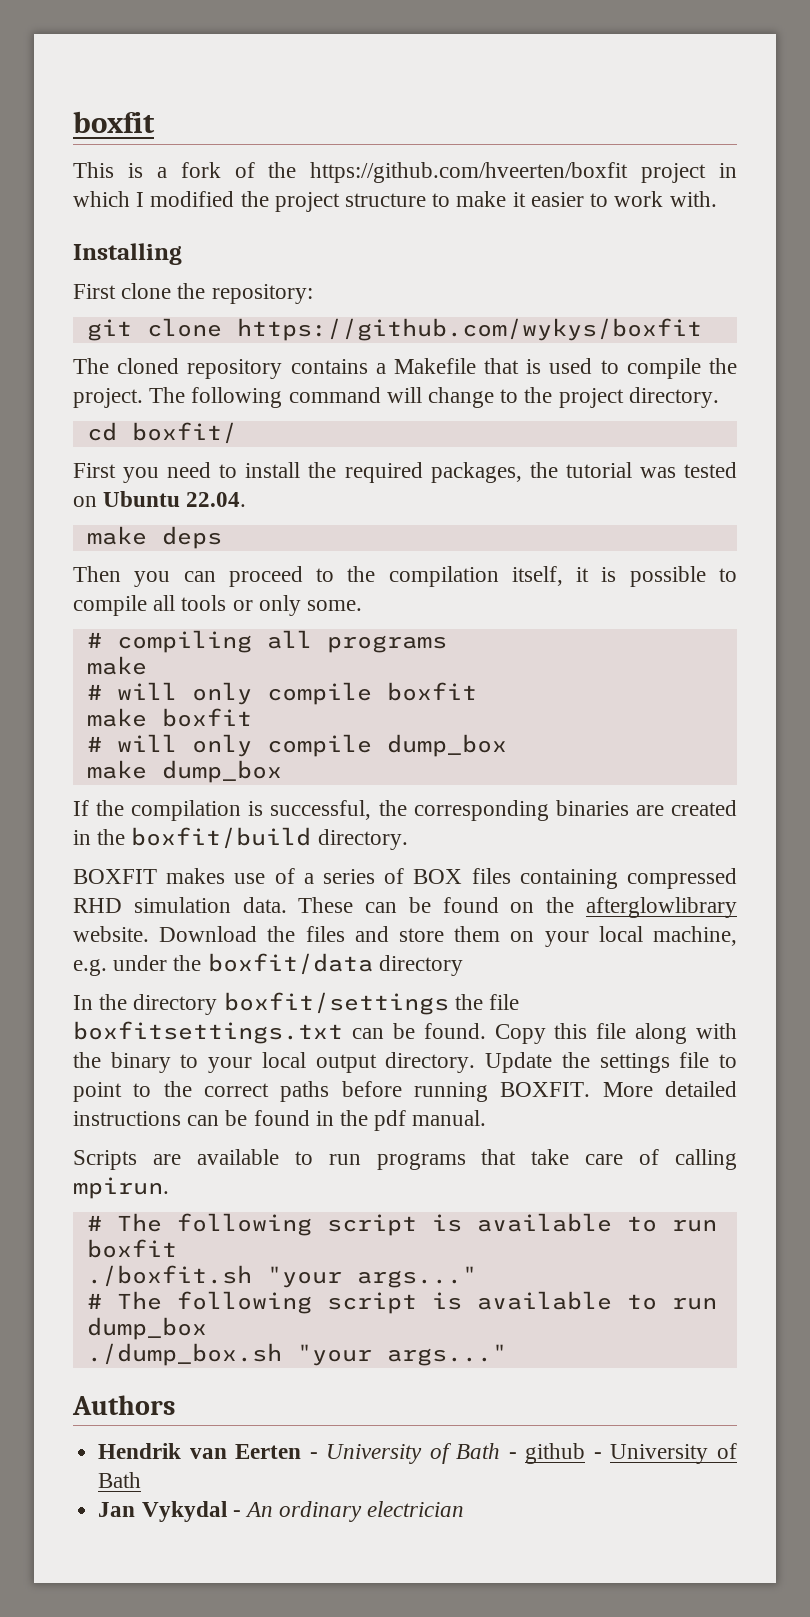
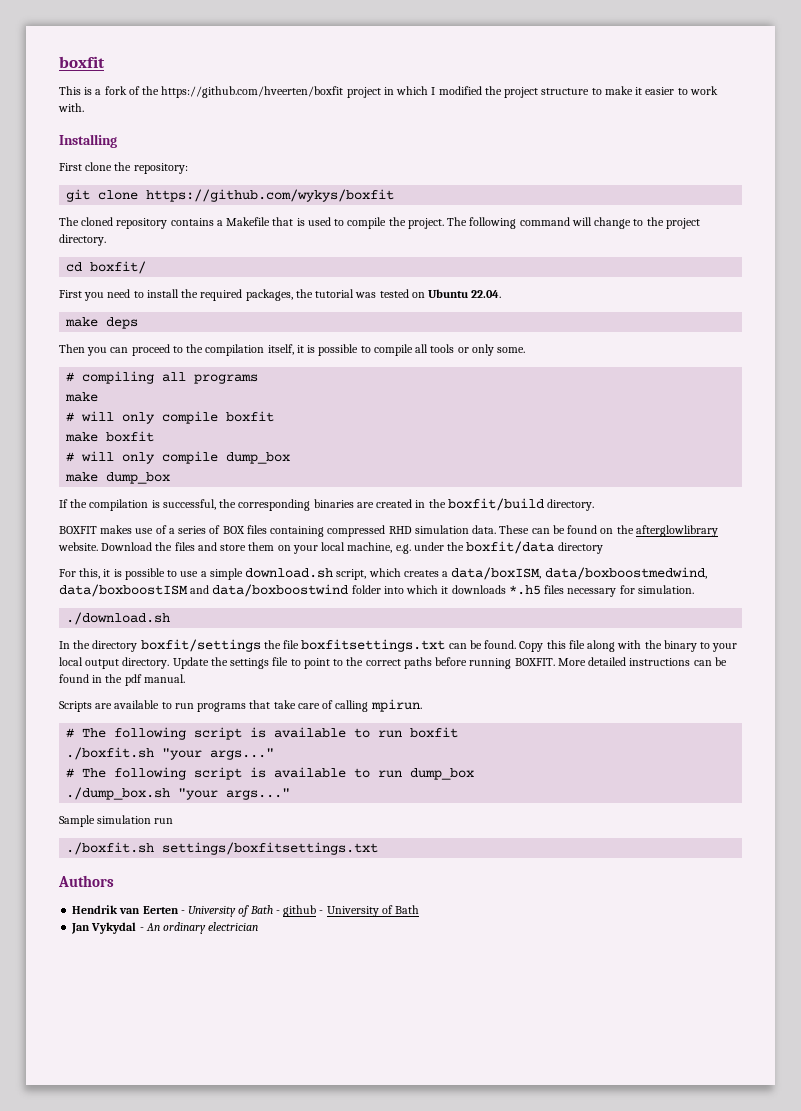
+ For this, it is possible to use a simple download.sh script, which creates a data/boxISM, data/boxboostmedwind, data/boxboostISM and data/boxboostwind folder into which it downloads *.h5 files necessary for simulation.
+ ./download.sh
+ Sample simulation run
+ ./boxfit.sh settings/boxfitsettings.txt

